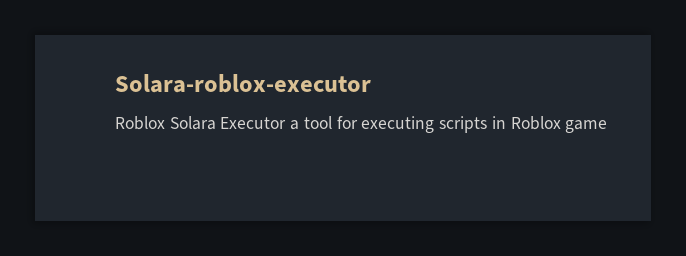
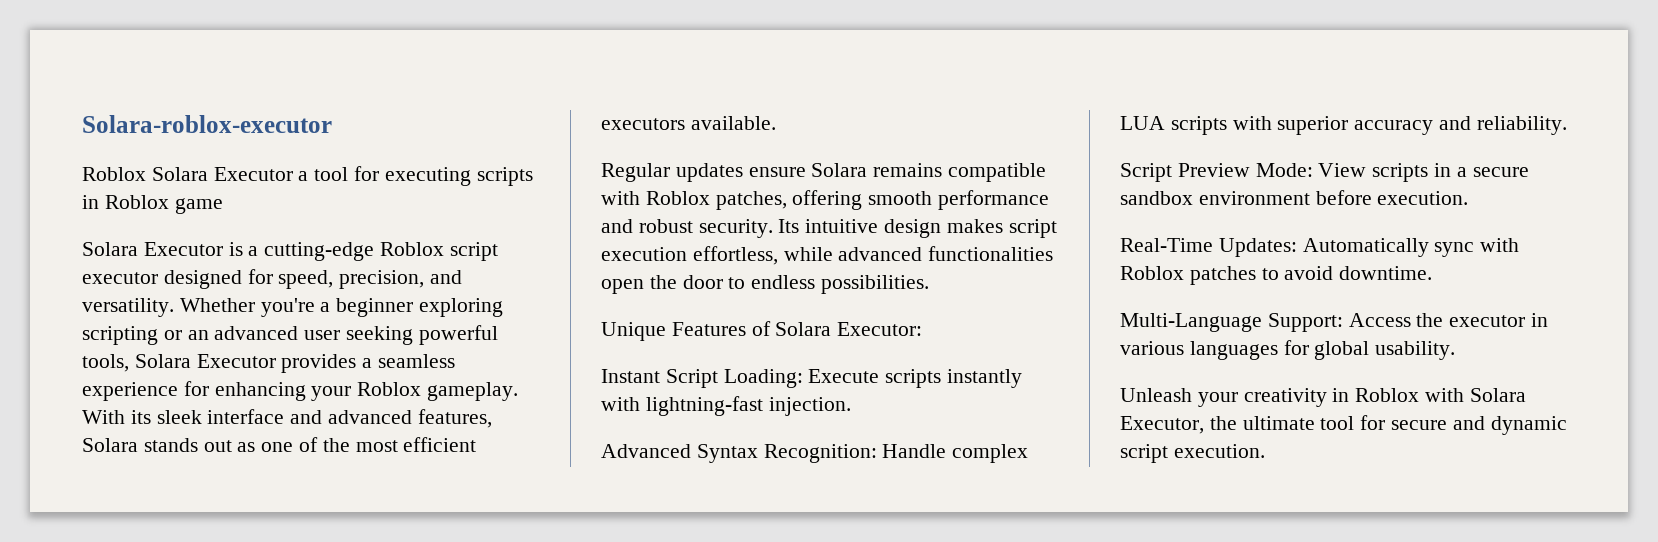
+ Solara Executor is a cutting-edge Roblox script executor designed for speed, precision, and versatility. Whether you're a beginner exploring scripting or an advanced user seeking powerful tools, Solara Executor provides a seamless experience for enhancing your Roblox gameplay. With its sleek interface and advanced features, Solara stands out as one of the most efficient executors available.
+ Regular updates ensure Solara remains compatible with Roblox patches, offering smooth performance and robust security. Its intuitive design makes script execution effortless, while advanced functionalities open the door to endless possibilities.
+ Unique Features of Solara Executor:
+ Instant Script Loading: Execute scripts instantly with lightning-fast injection.
+ Advanced Syntax Recognition: Handle complex LUA scripts with superior accuracy and reliability.
+ Script Preview Mode: View scripts in a secure sandbox environment before execution.
+ Real-Time Updates: Automatically sync with Roblox patches to avoid downtime.
+ Multi-Language Support: Access the executor in various languages for global usability.
+ Unleash your creativity in Roblox with Solara Executor, the ultimate tool for secure and dynamic script execution.

